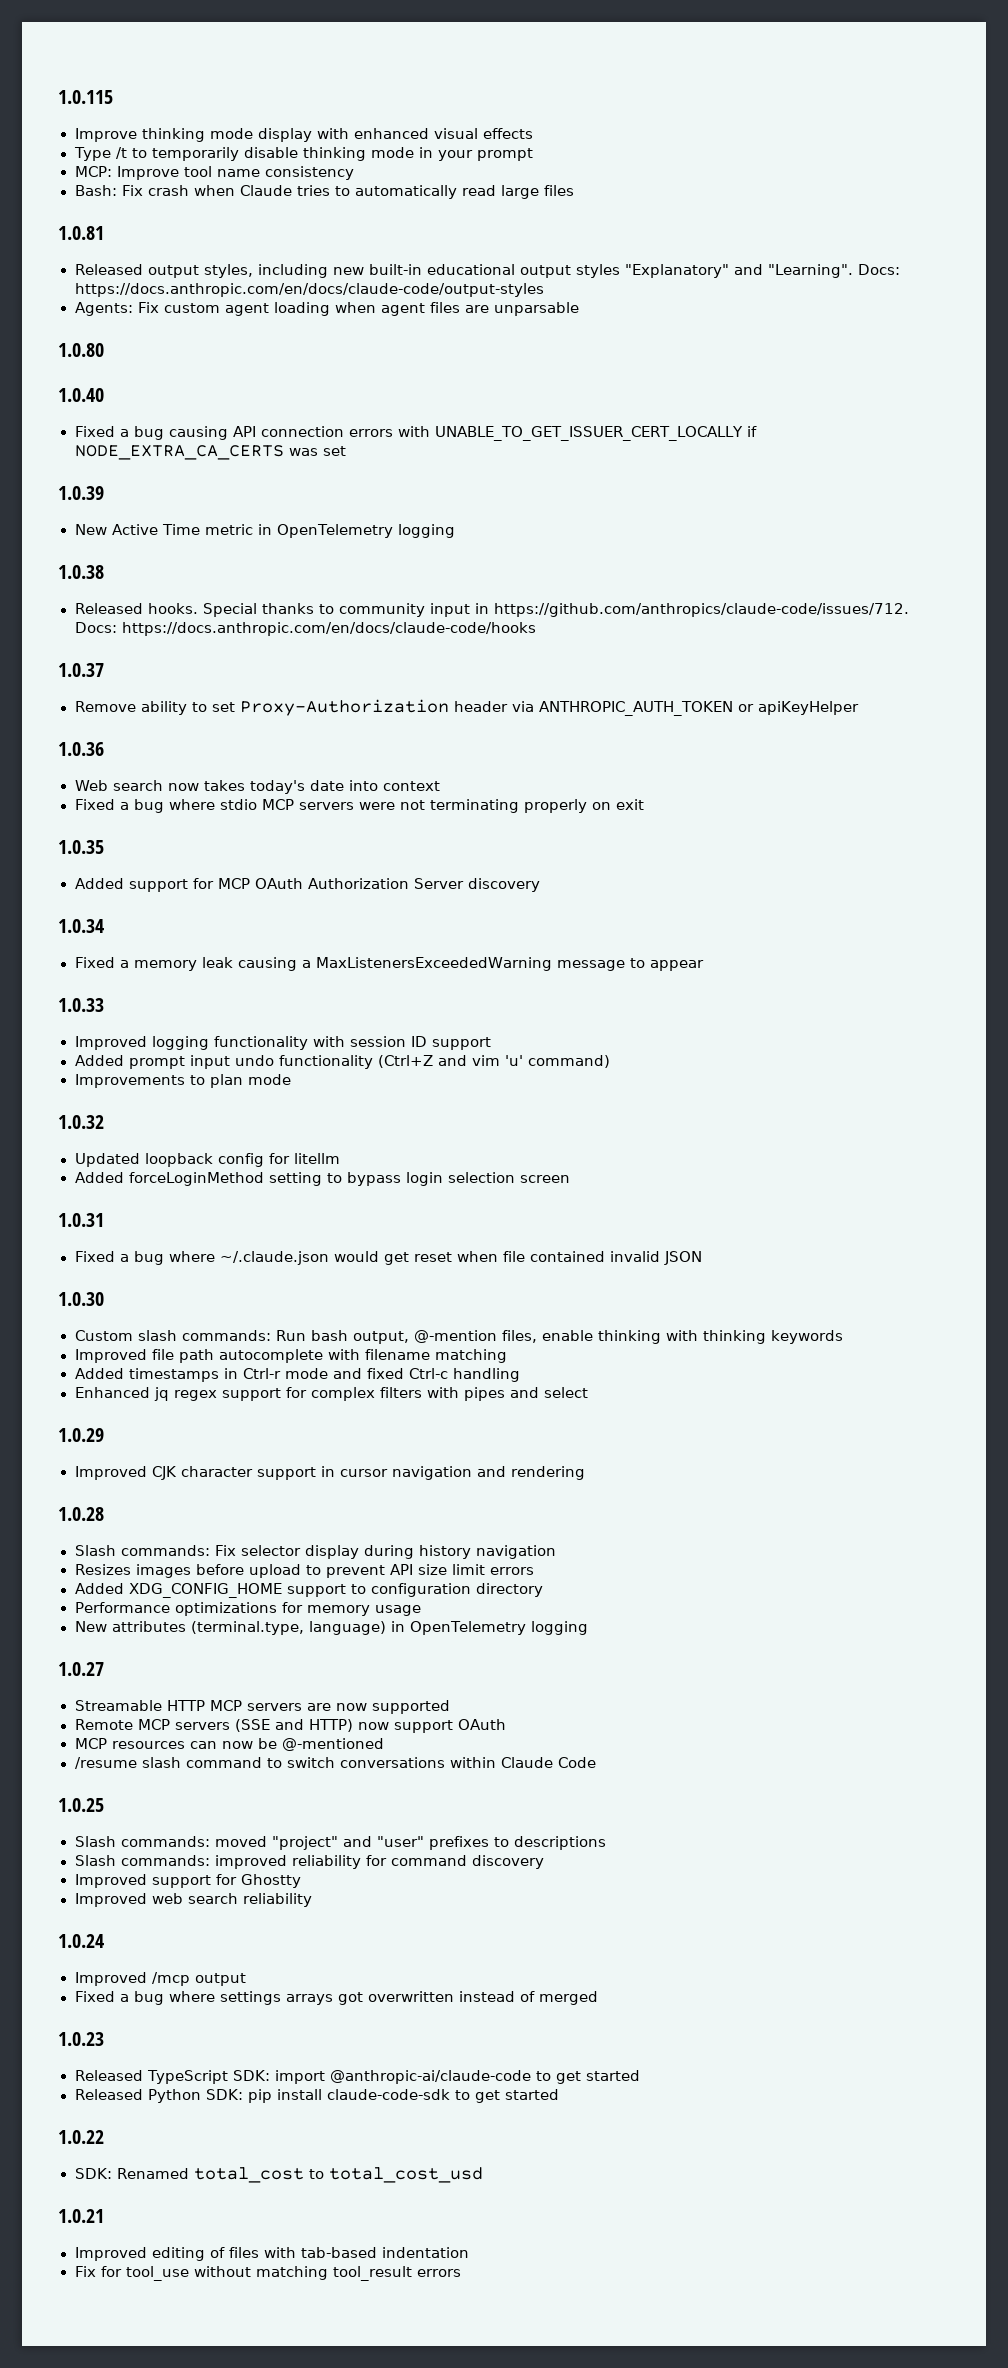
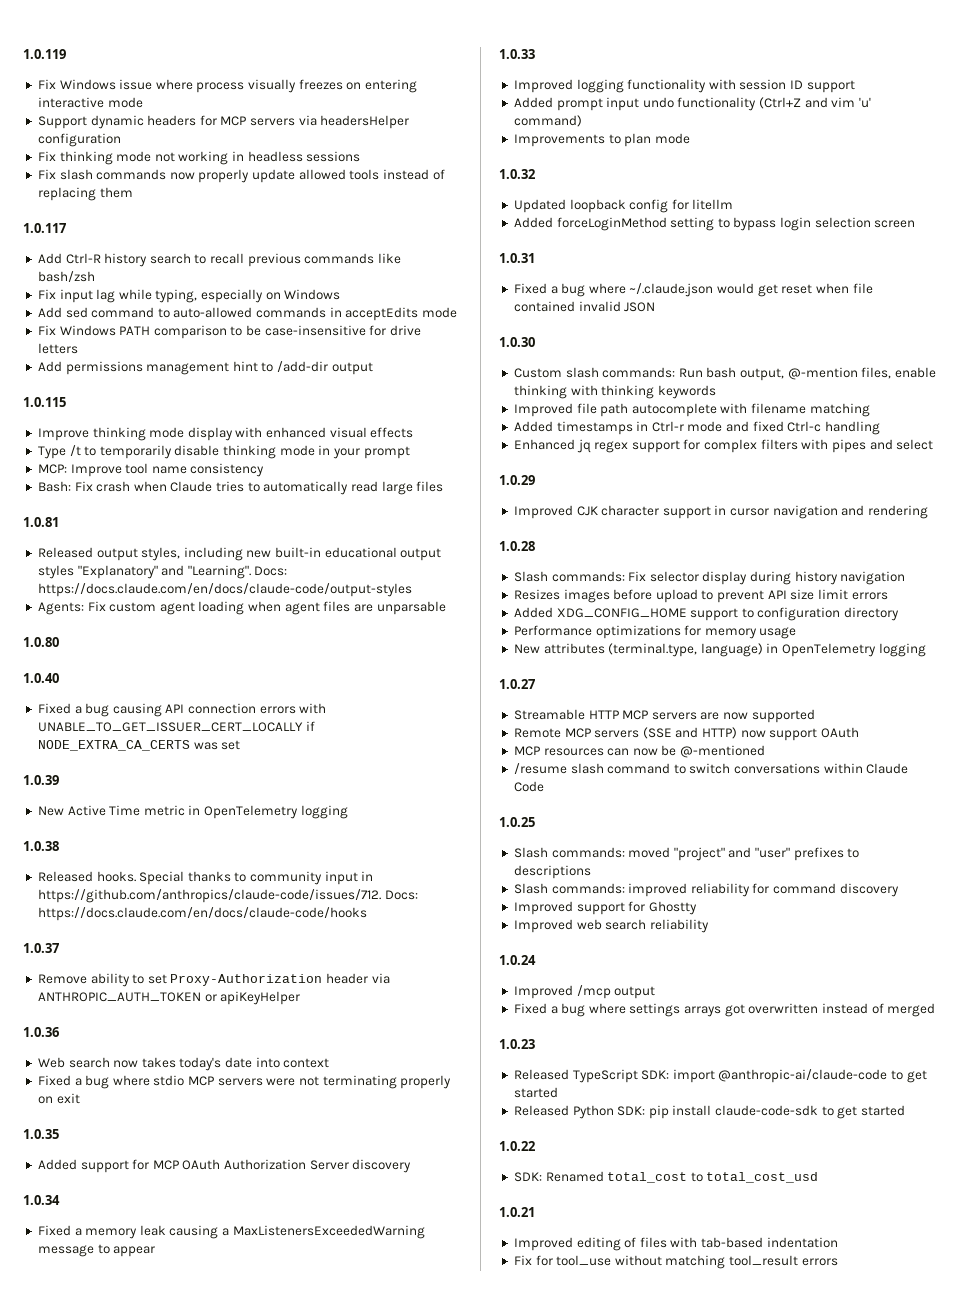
+ 1.0.119
+ Fix Windows issue where process visually freezes on entering interactive mode
+ Support dynamic headers for MCP servers via headersHelper configuration
+ Fix thinking mode not working in headless sessions
+ Fix slash commands now properly update allowed tools instead of replacing them
+ 1.0.117
+ Add Ctrl-R history search to recall previous commands like bash/zsh
+ Fix input lag while typing, especially on Windows
+ Add sed command to auto-allowed commands in acceptEdits mode
+ Fix Windows PATH comparison to be case-insensitive for drive letters
+ Add permissions management hint to /add-dir output
- Docs: https://docs.anthropic.com/en/docs/claude-code/output-styles
+ Docs: https://docs.claude.com/en/docs/claude-code/output-styles
- Special thanks to community input in https://github.com/anthropics/claude-code/issues/712. Docs: https://docs.anthropic.com/en/docs/claude-code/hooks
+ Special thanks to community input in https://github.com/anthropics/claude-code/issues/712. Docs: https://docs.claude.com/en/docs/claude-code/hooks

